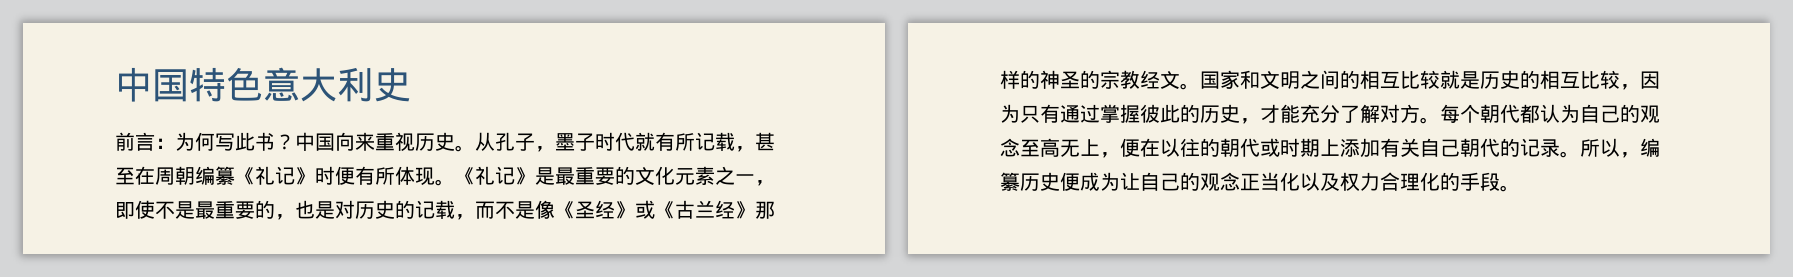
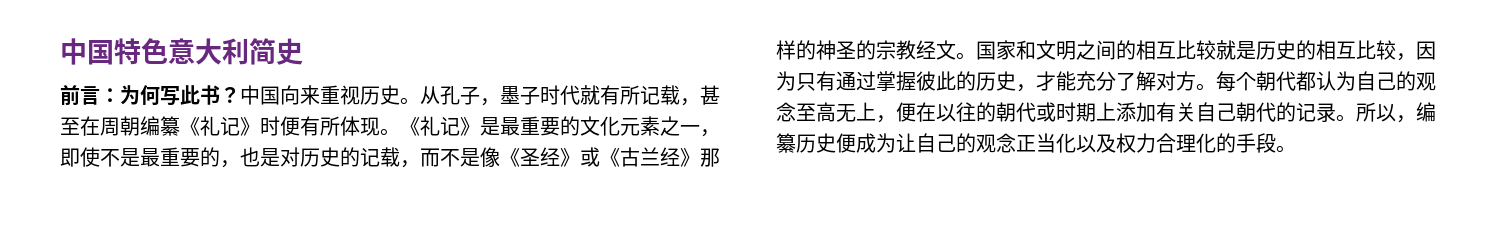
- 中国特色意大利史
+ 中国特色意大利简史

